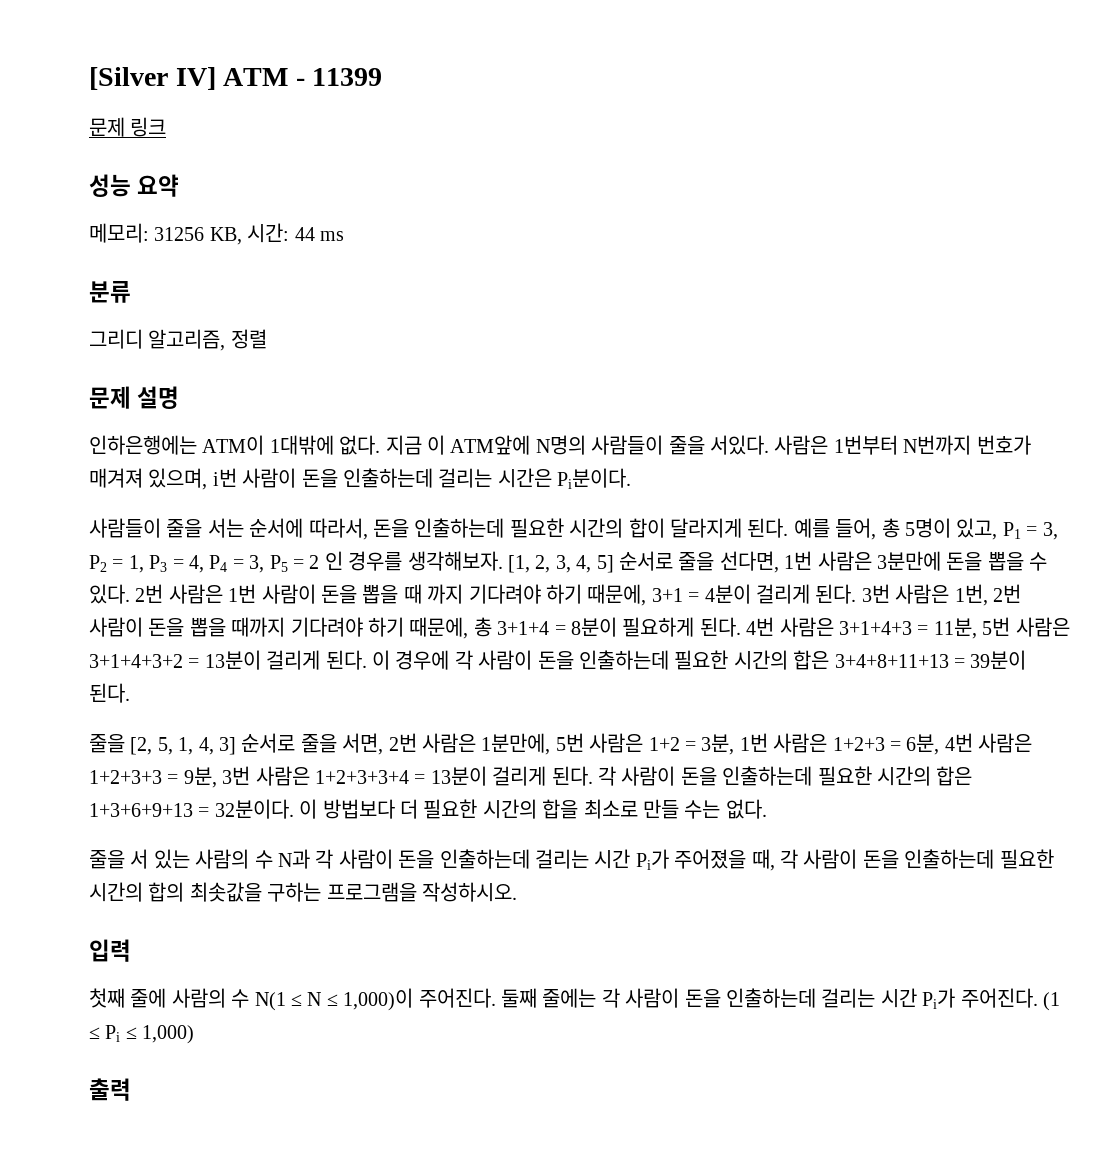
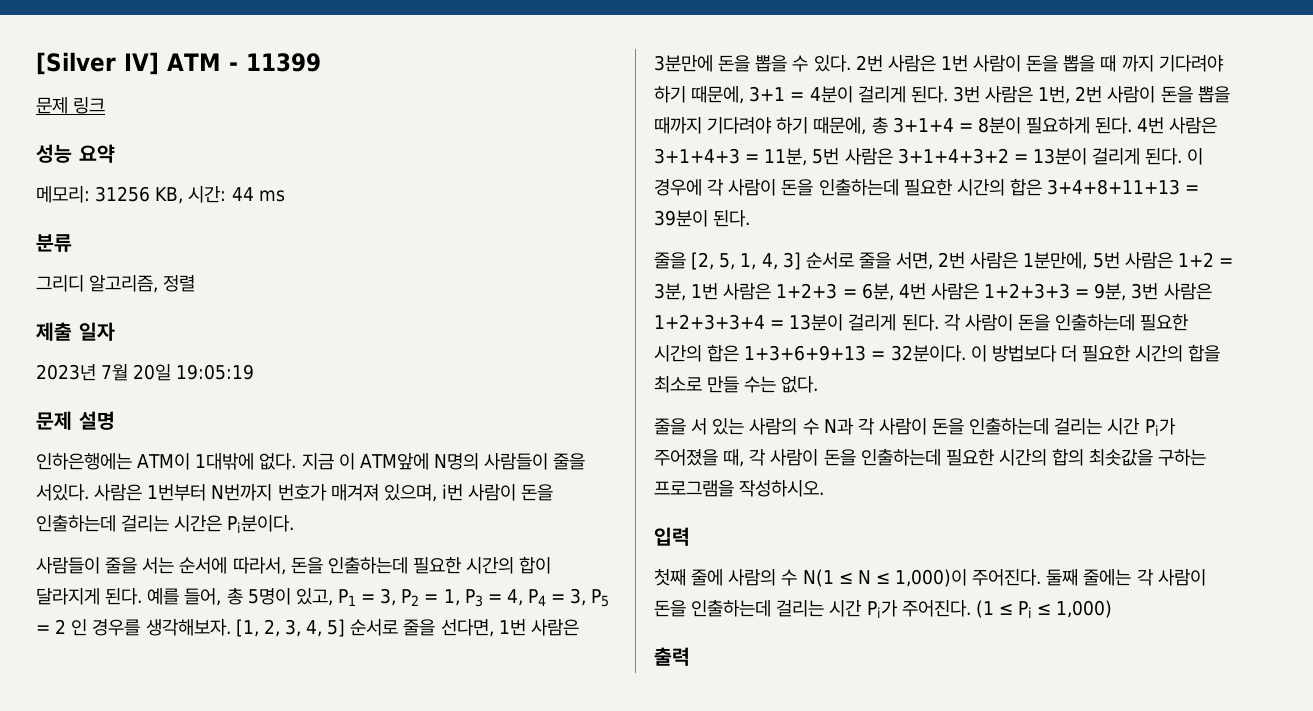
+ 제출 일자
+ 2023년 7월 20일 19:05:19

